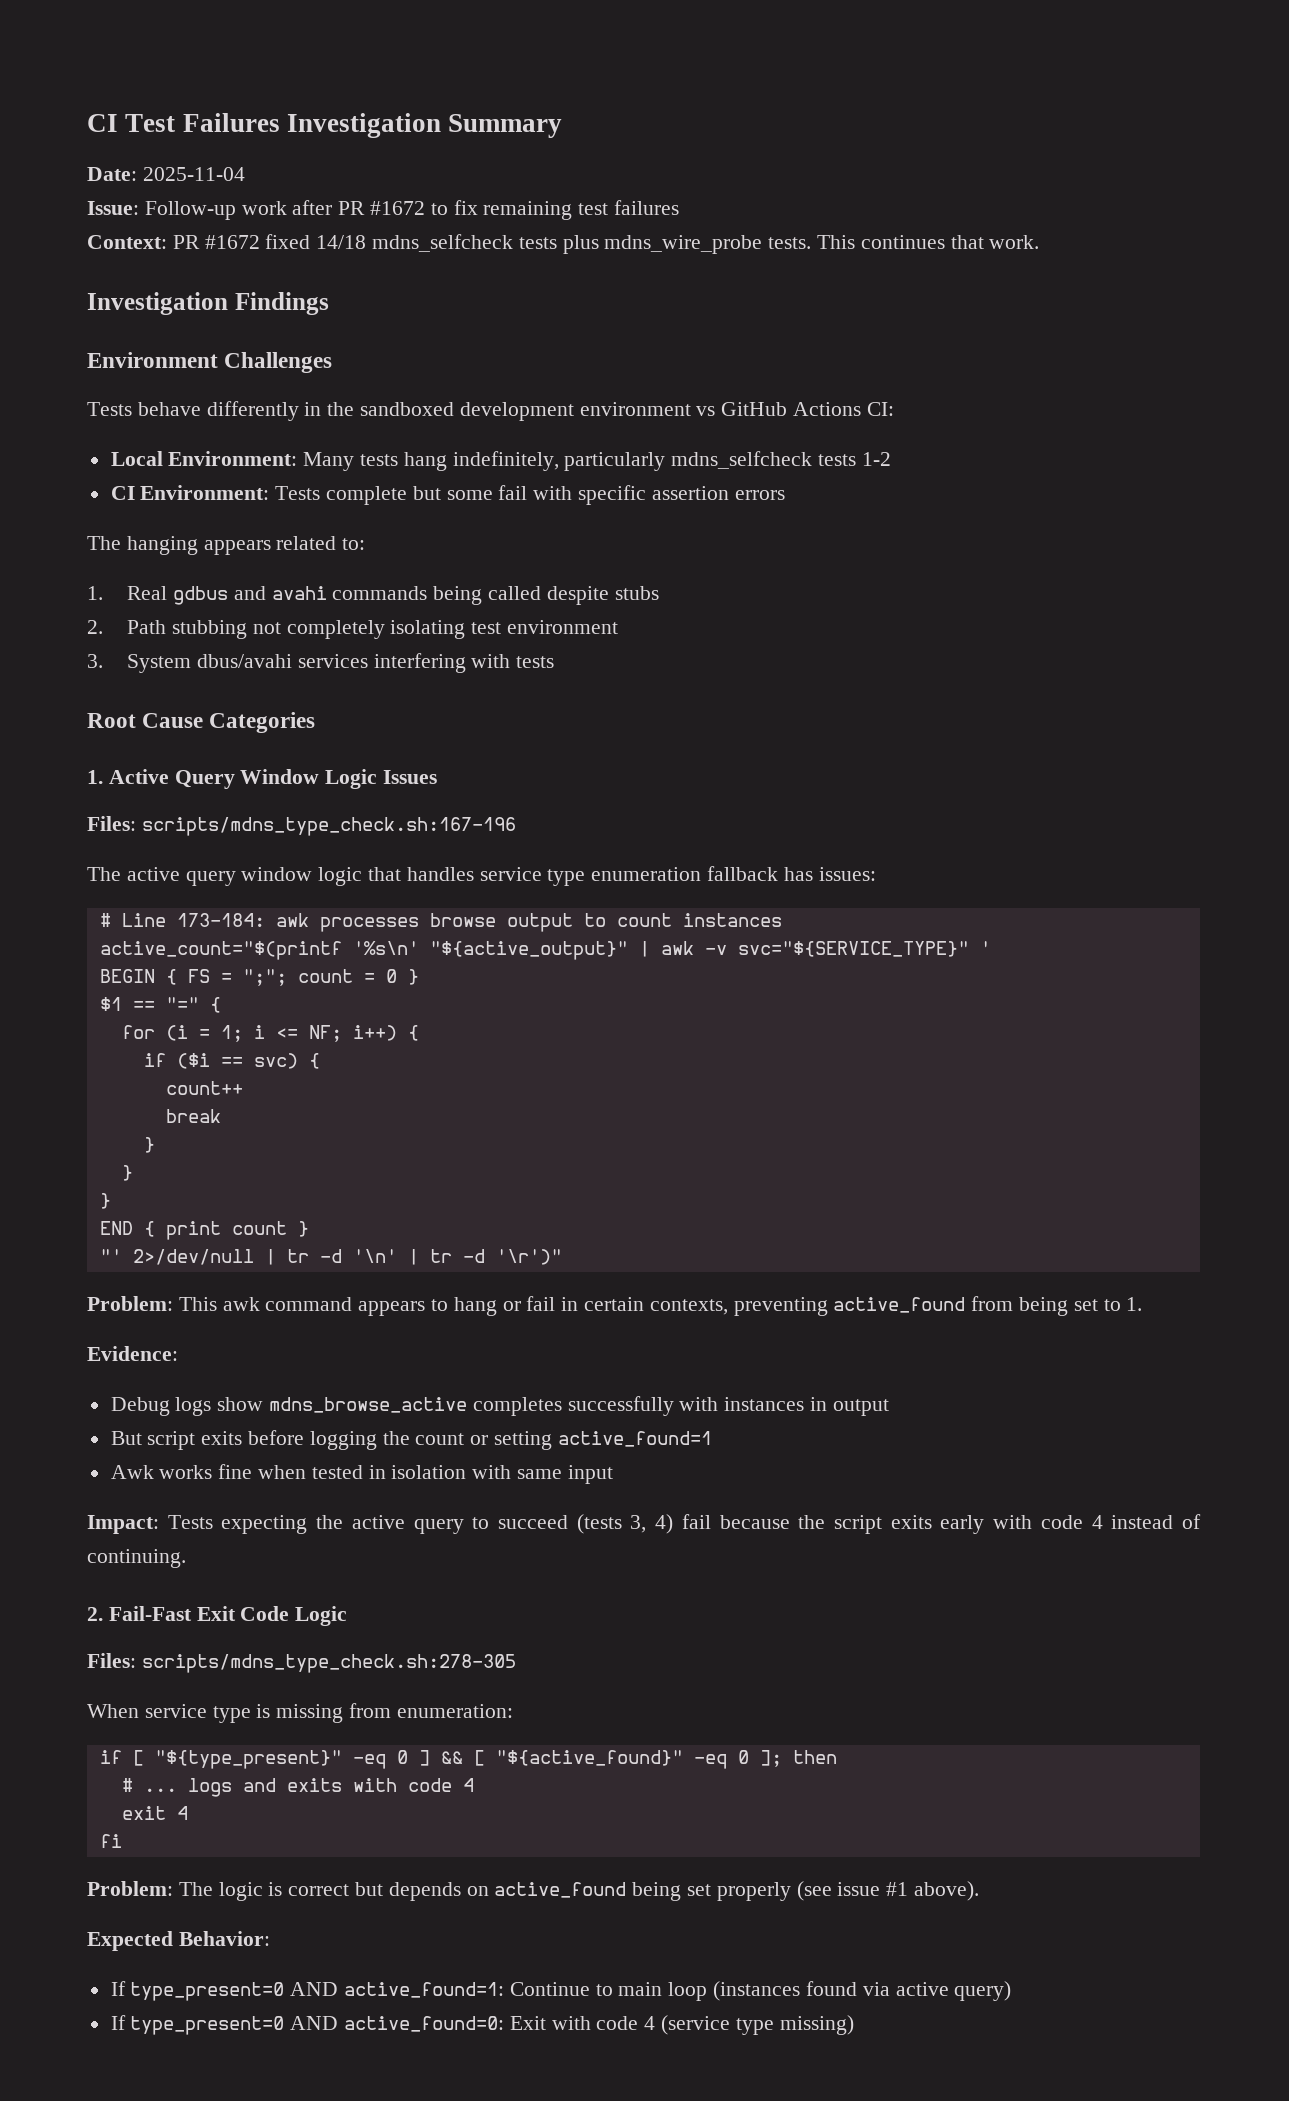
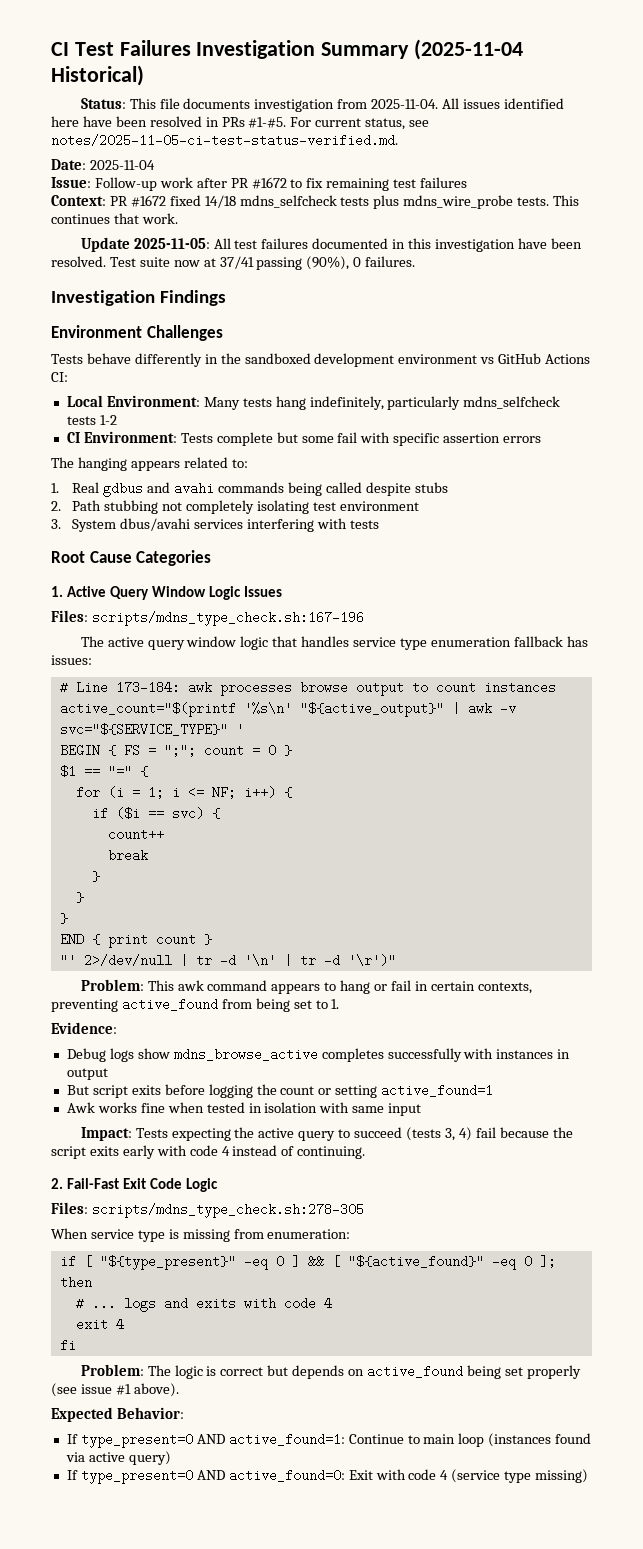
- CI Test Failures Investigation Summary
+ CI Test Failures Investigation Summary (2025-11-04 Historical)
+ Status: This file documents investigation from 2025-11-04. All issues identified here have been resolved in PRs #1-#5. For current status, see notes/2025-11-05-ci-test-status-verified.md.
+ Update 2025-11-05: All test failures documented in this investigation have been resolved. Test suite now at 37/41 passing (90%), 0 failures.

